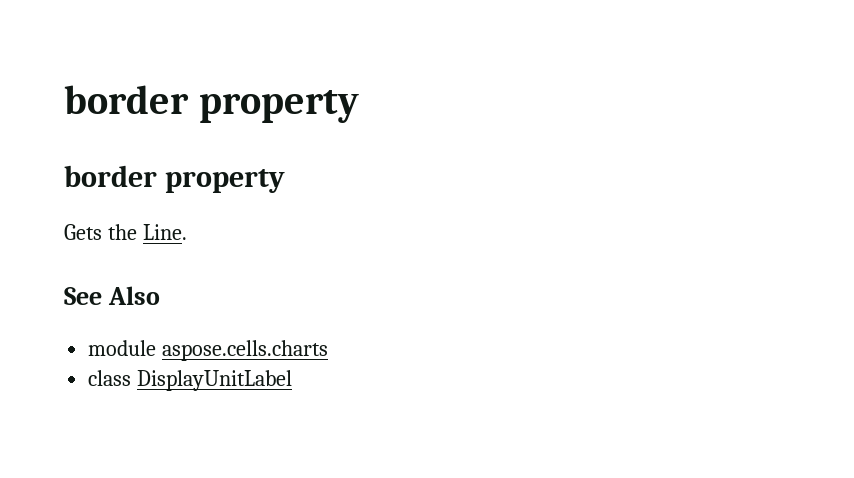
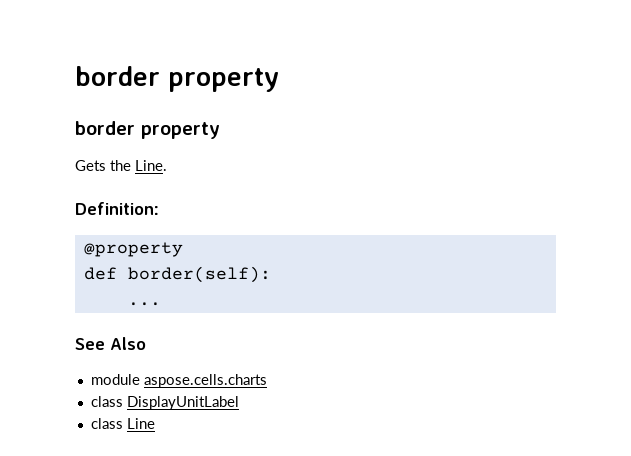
+ Definition:
+ @property
+ def border(self):
+ ...
+ class Line

